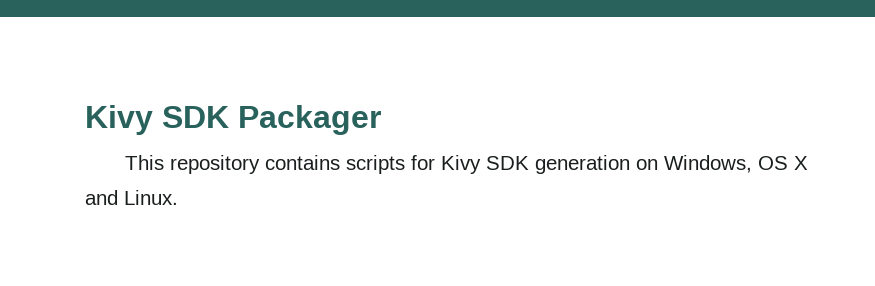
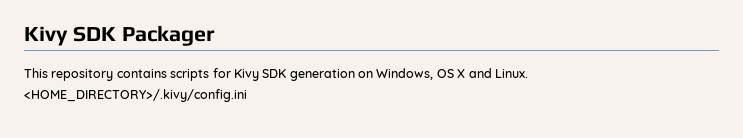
+ <HOME_DIRECTORY>/.kivy/config.ini

